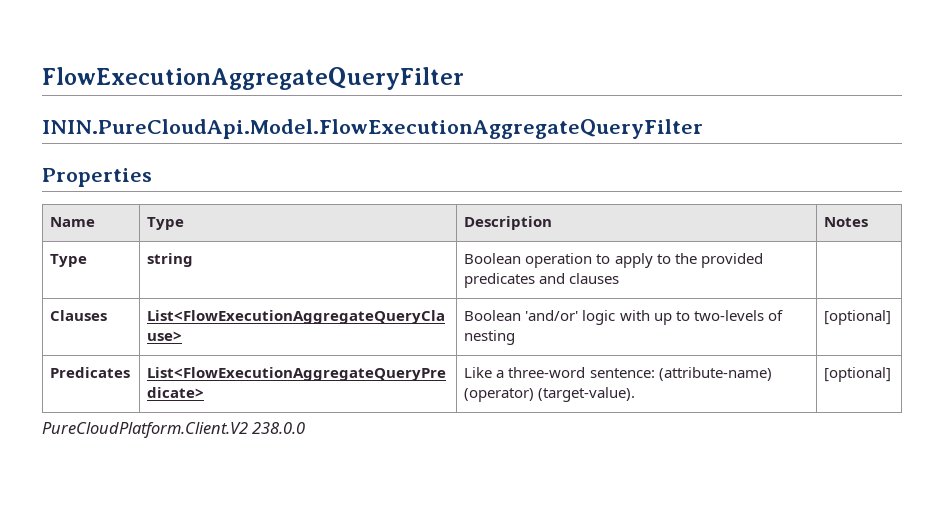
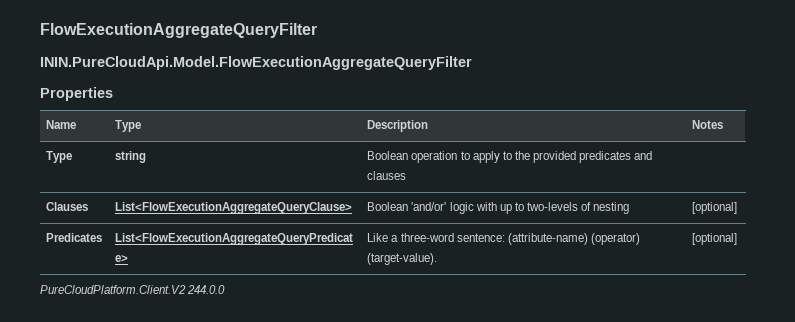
- PureCloudPlatform.Client.V2 238.0.0
+ PureCloudPlatform.Client.V2 244.0.0

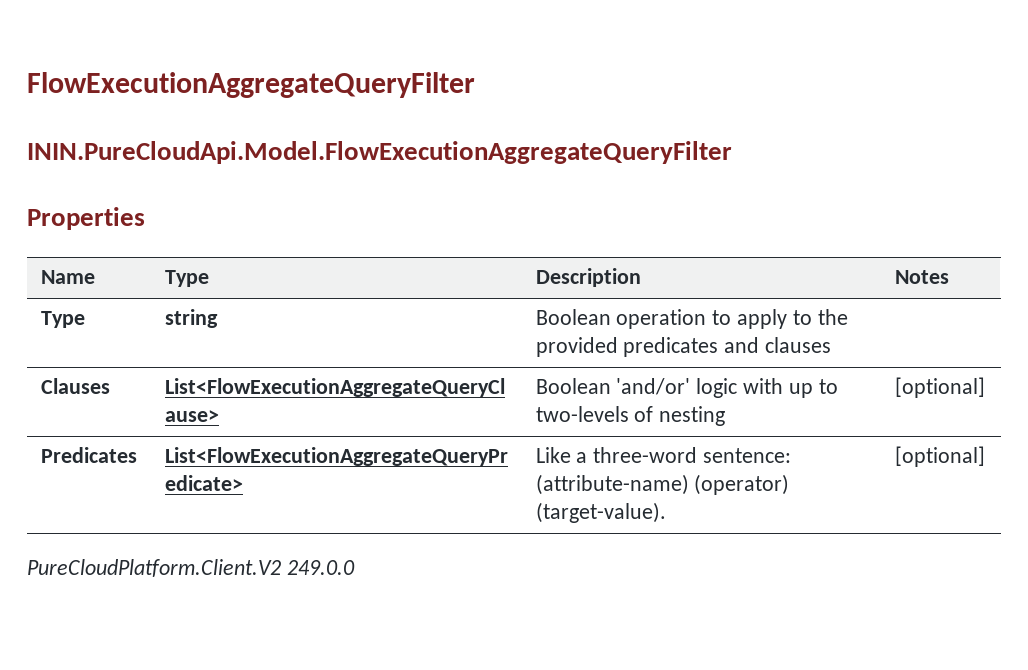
- PureCloudPlatform.Client.V2 244.0.0
+ PureCloudPlatform.Client.V2 249.0.0

